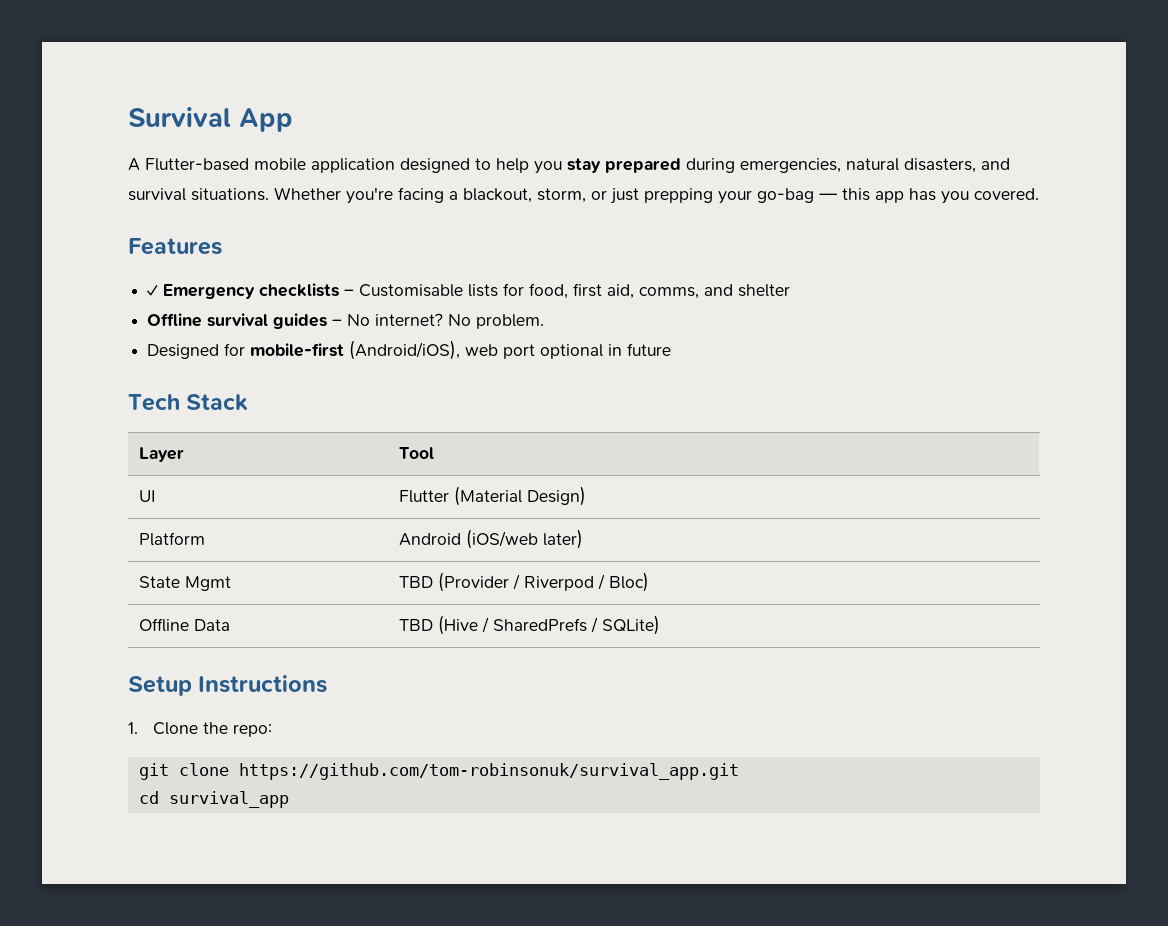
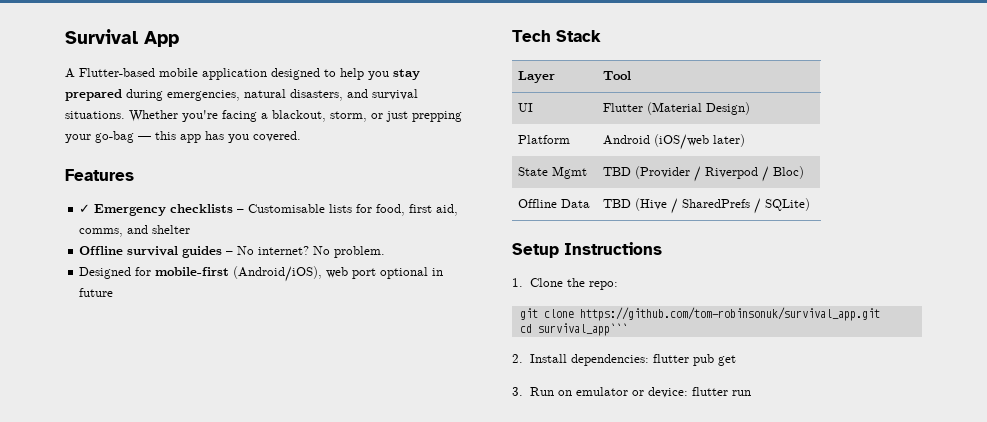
- cd survival_app
+ cd survival_app```
+ 2. Install dependencies: flutter pub get
+ 3. Run on emulator or device: flutter run

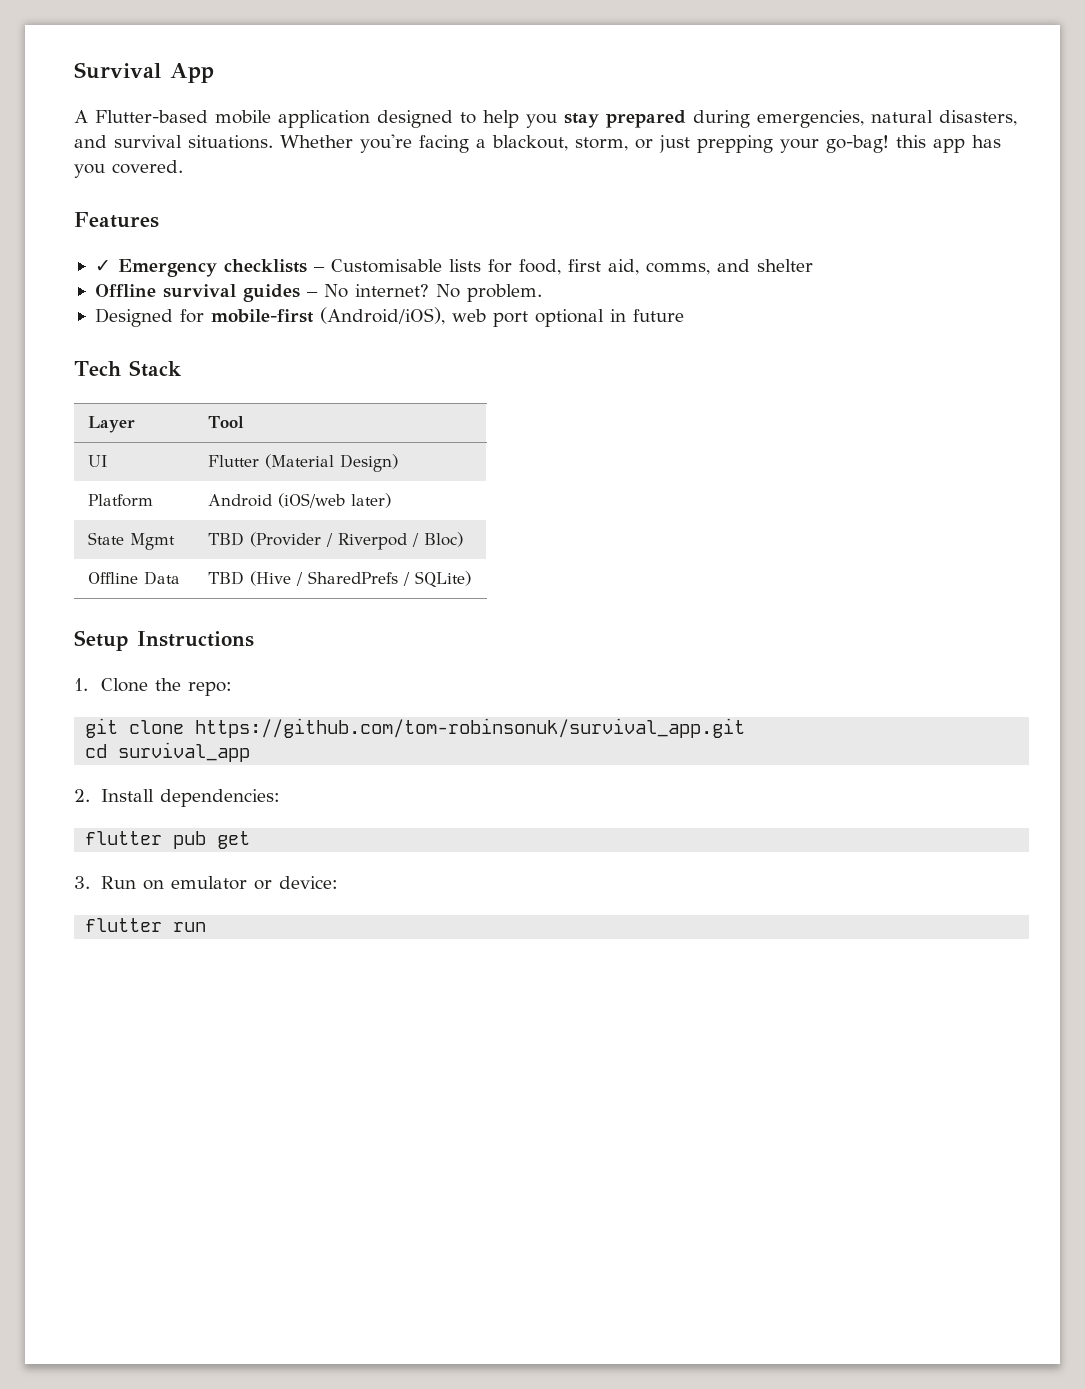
- Whether you're facing a blackout, storm, or just prepping your go-bag — this app has you covered.
+ Whether you're facing a blackout, storm, or just prepping your go-bag! this app has you covered.
- cd survival_app```
+ cd survival_app
- 2. Install dependencies: flutter pub get
+ 2. Install dependencies:
+ flutter pub get
- 3. Run on emulator or device: flutter run
+ 3. Run on emulator or device:
+ flutter run

